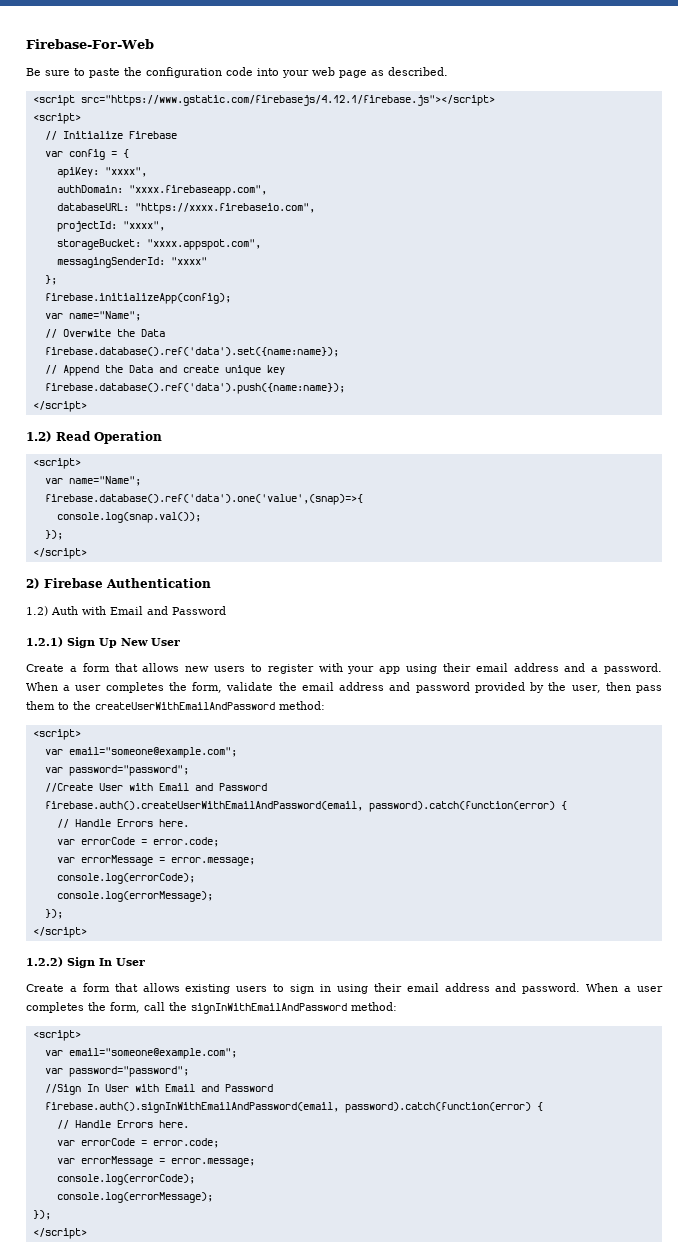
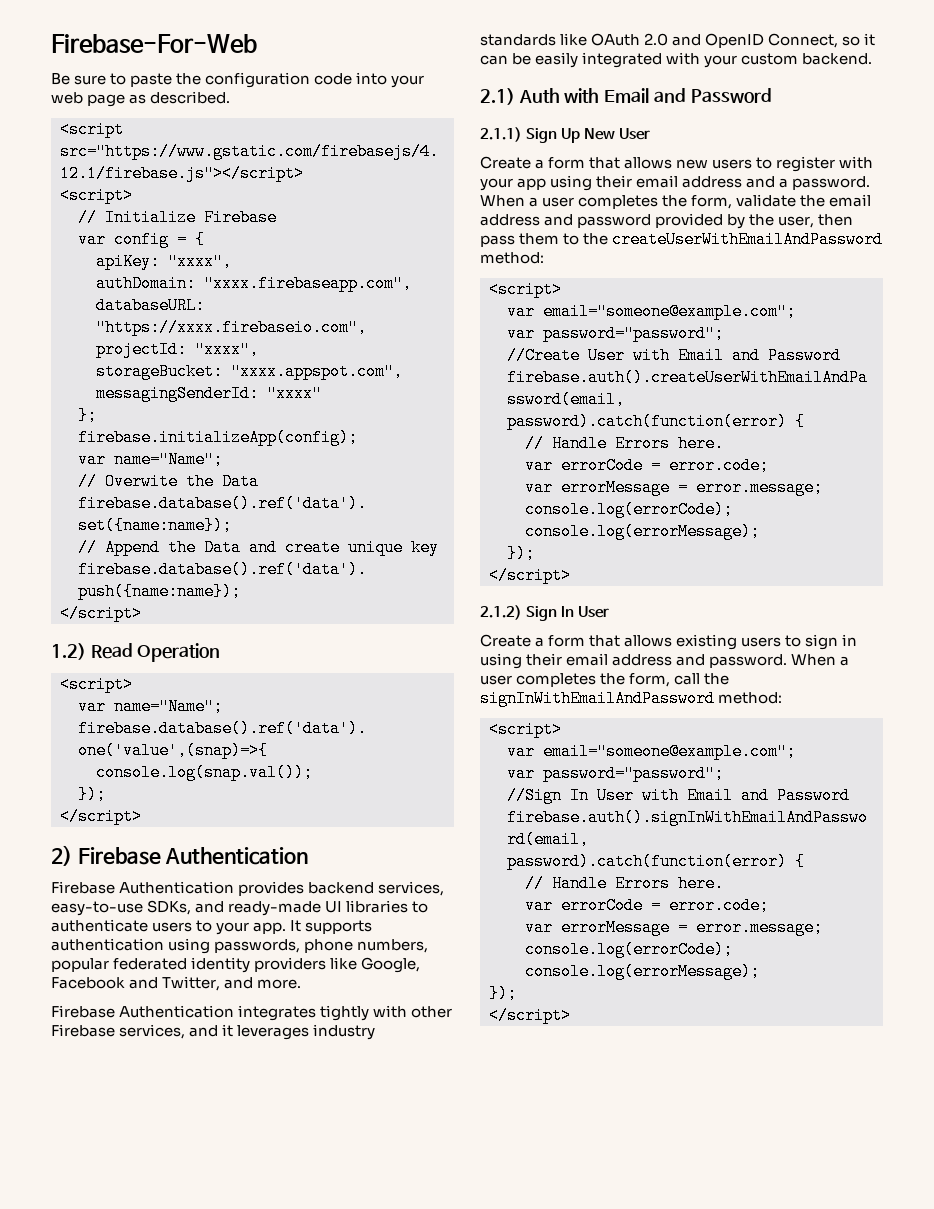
- 1.2) Auth with Email and Password
+ Firebase Authentication provides backend services, easy-to-use SDKs, and ready-made UI libraries to authenticate users to your app. It supports authentication using passwords, phone numbers, popular federated identity providers like Google, Facebook and Twitter, and more.
+ Firebase Authentication integrates tightly with other Firebase services, and it leverages industry standards like OAuth 2.0 and OpenID Connect, so it can be easily integrated with your custom backend.
+ 2.1) Auth with Email and Password
- 1.2.1) Sign Up New User
+ 2.1.1) Sign Up New User
- 1.2.2) Sign In User
+ 2.1.2) Sign In User

